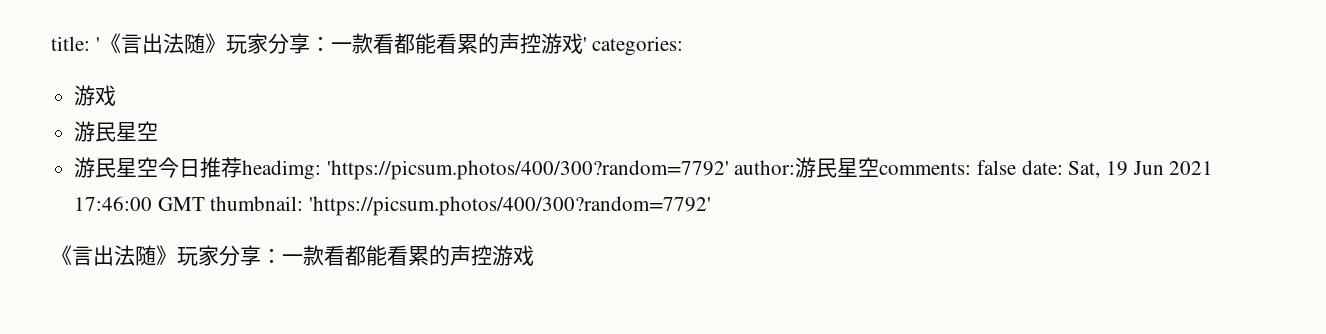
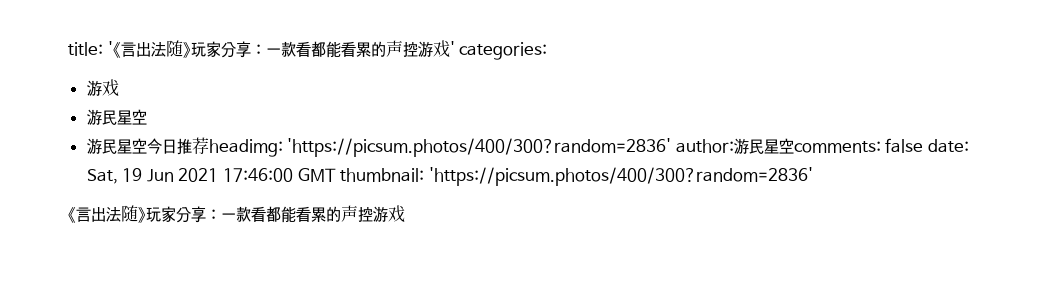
- 游民星空今日推荐headimg: 'https://picsum.photos/400/300?random=7792' author:游民星空comments: false date: Sat, 19 Jun 2021 17:46:00 GMT thumbnail: 'https://picsum.photos/400/300?random=7792'
+ 游民星空今日推荐headimg: 'https://picsum.photos/400/300?random=2836' author:游民星空comments: false date: Sat, 19 Jun 2021 17:46:00 GMT thumbnail: 'https://picsum.photos/400/300?random=2836'

